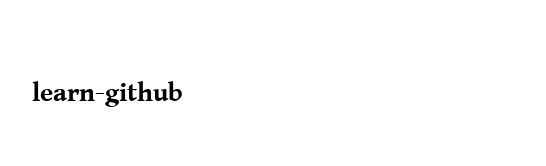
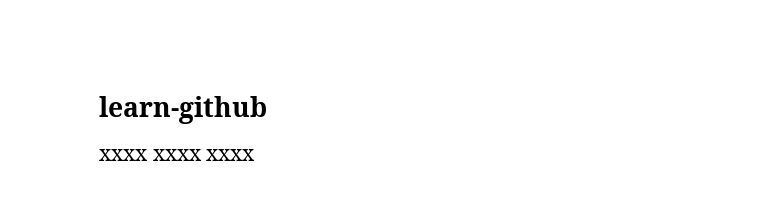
+ xxxx xxxx xxxx

